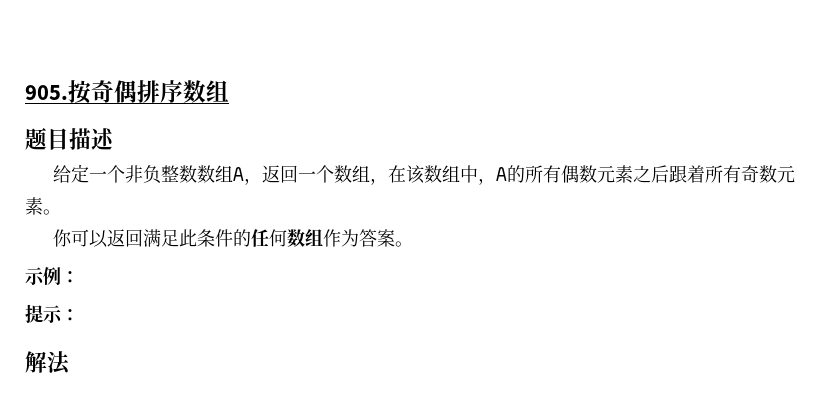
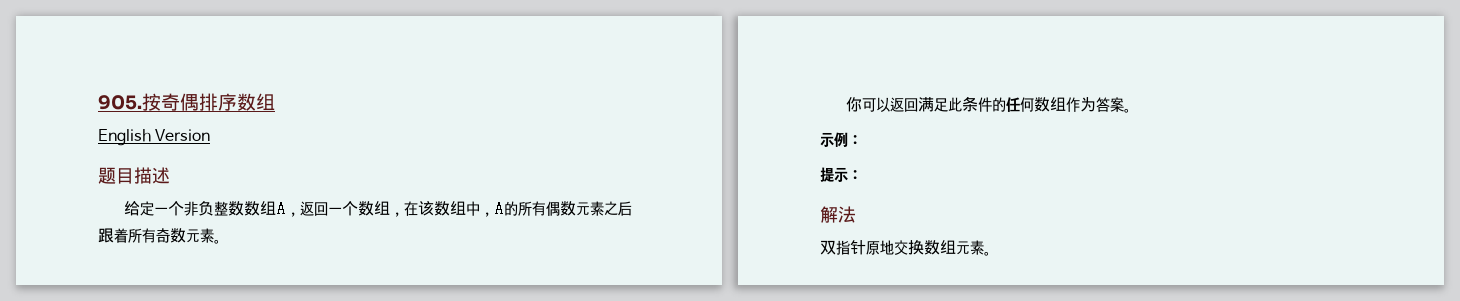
+ English Version
+ 双指针原地交换数组元素。

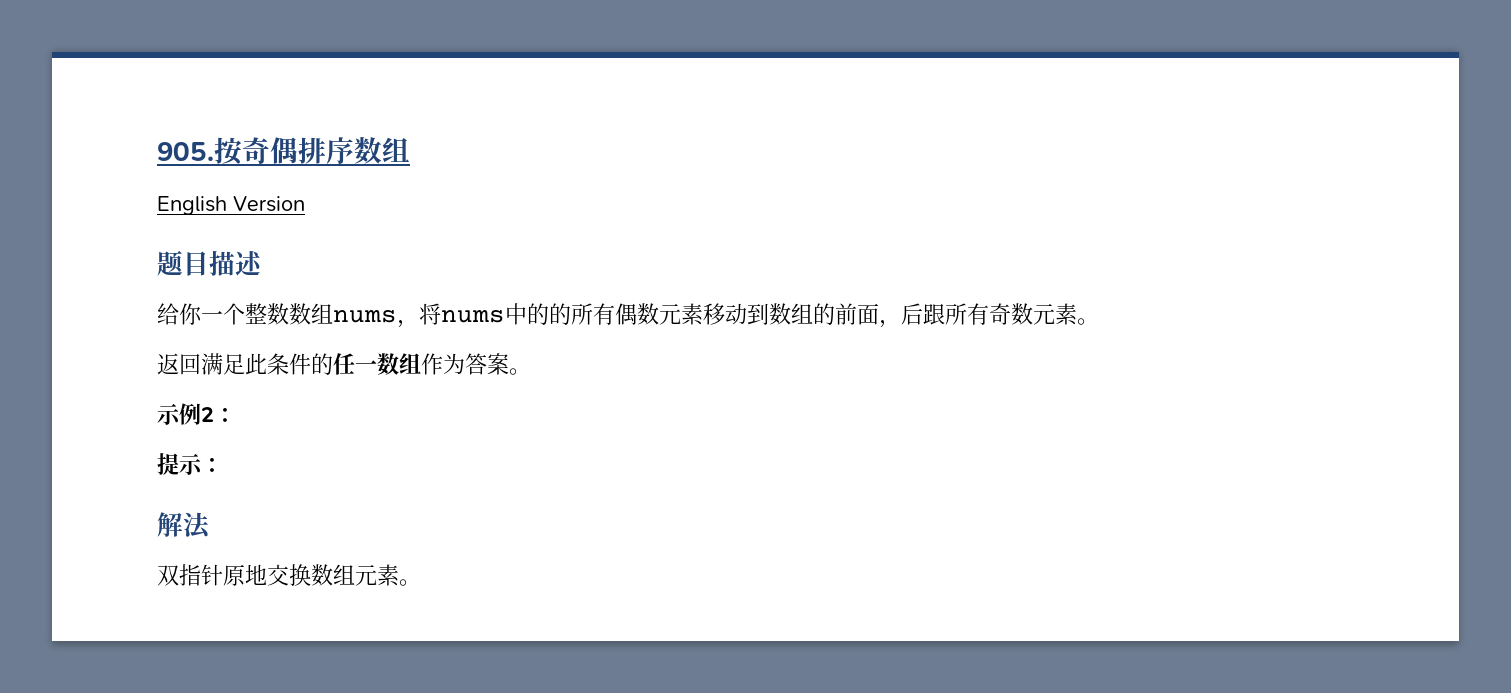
- 给定一个非负整数数组A，返回一个数组，在该数组中，A的所有偶数元素之后跟着所有奇数元素。
+ 给你一个整数数组nums，将nums中的的所有偶数元素移动到数组的前面，后跟所有奇数元素。
- 你可以返回满足此条件的任何数组作为答案。
+ 返回满足此条件的任一数组作为答案。
- 示例：
+ 示例2：

